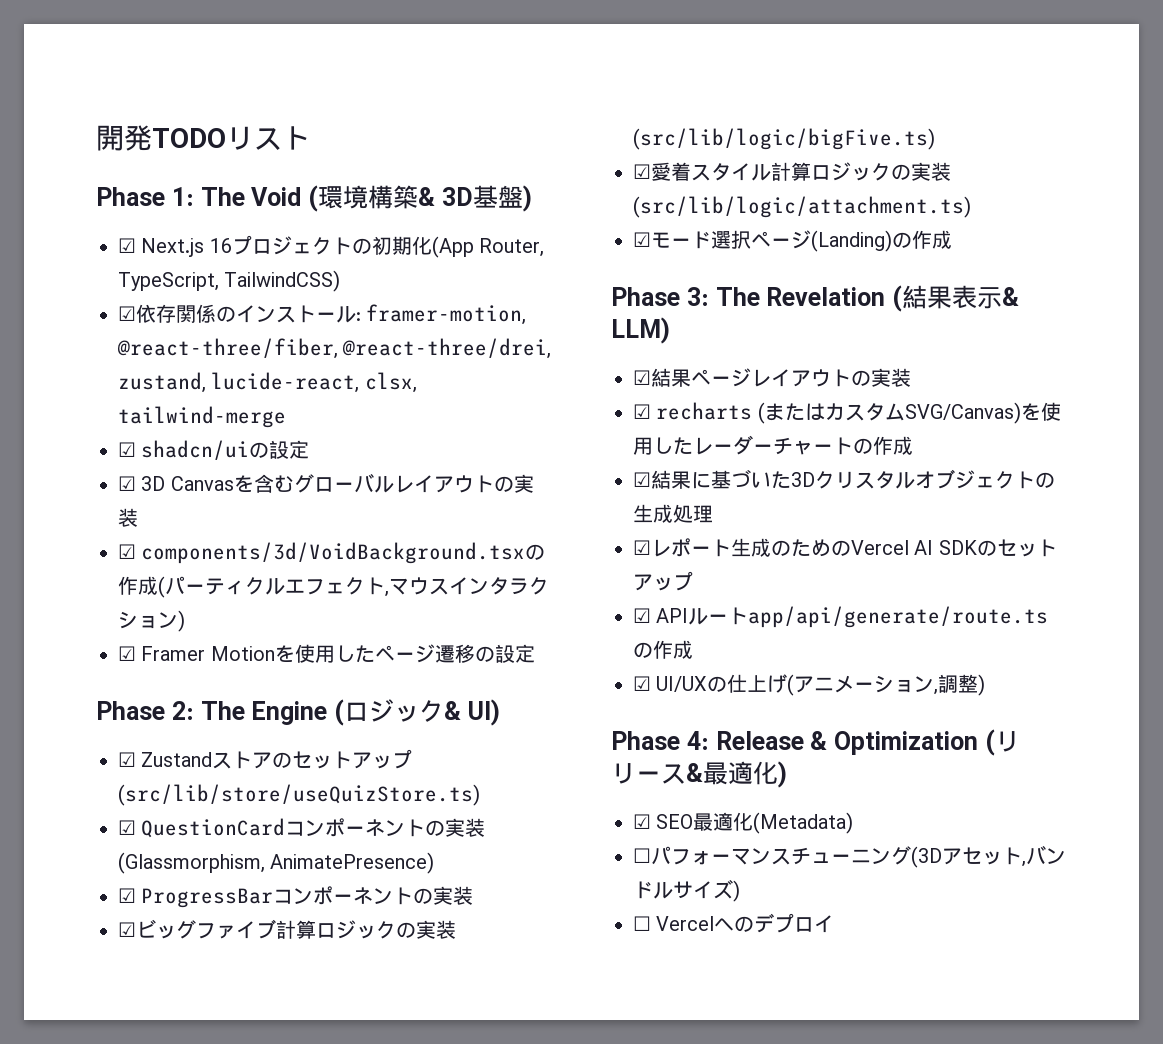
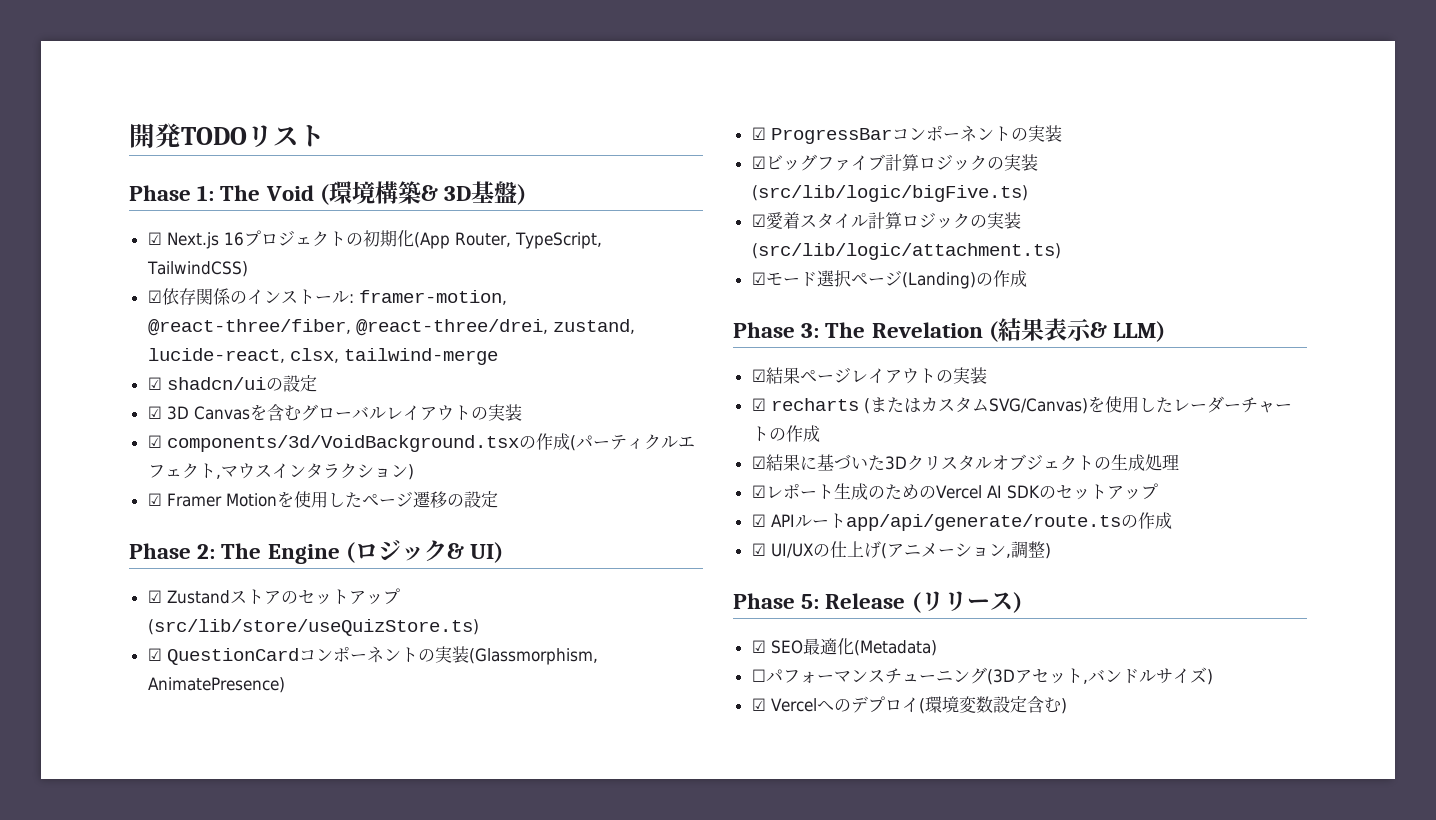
- Phase 4: Release & Optimization (リリース&最適化)
+ Phase 5: Release (リリース)
- ☐ Vercelへのデプロイ
+ ☑ Vercelへのデプロイ(環境変数設定含む)

